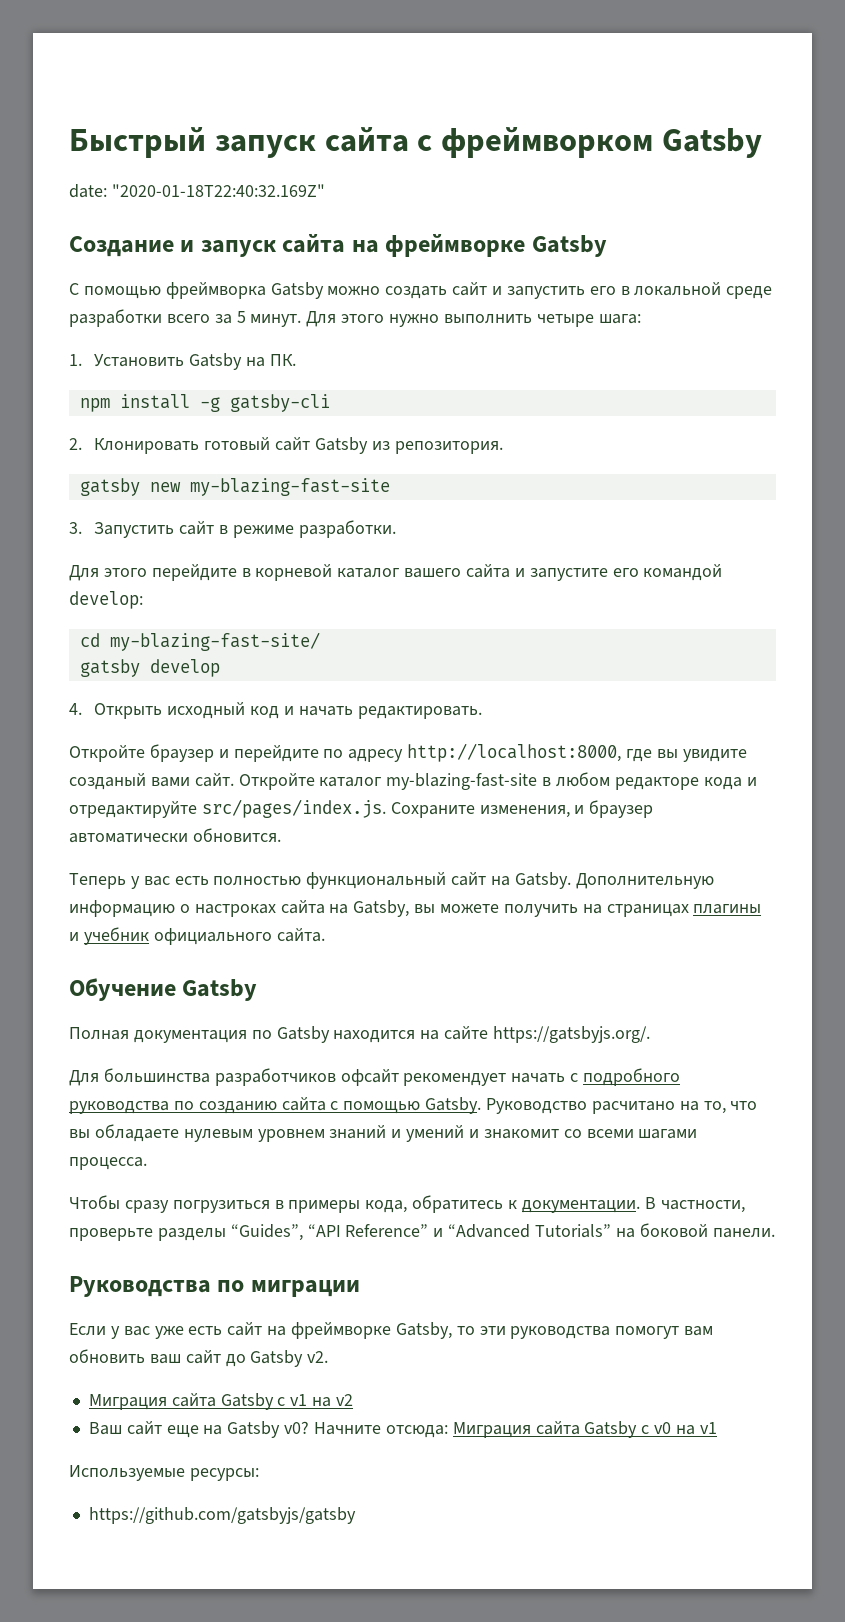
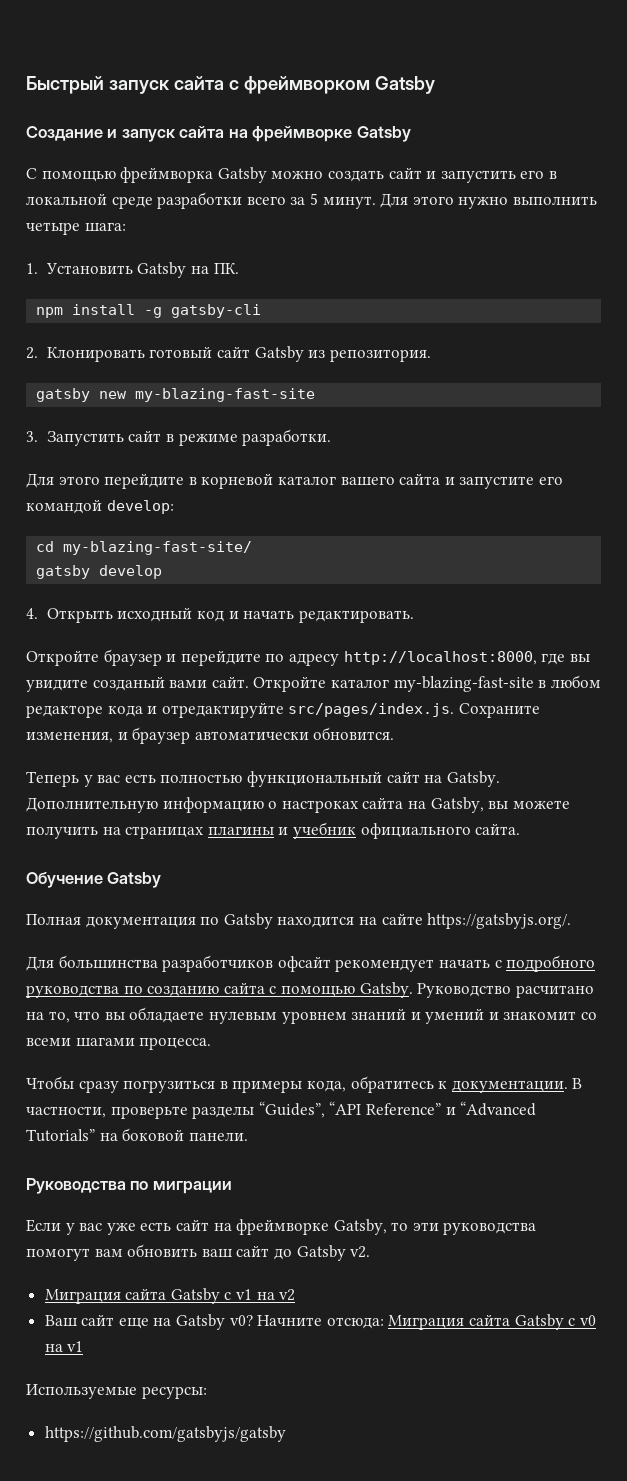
- date: "2020-01-18T22:40:32.169Z"

